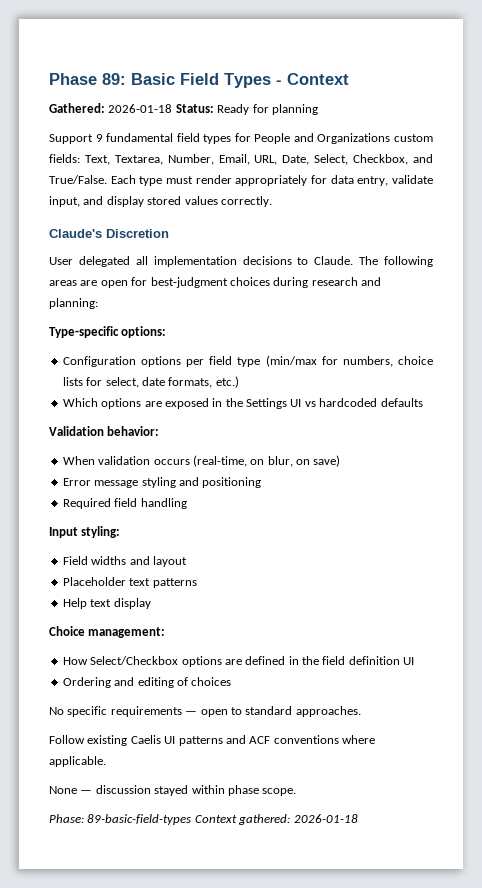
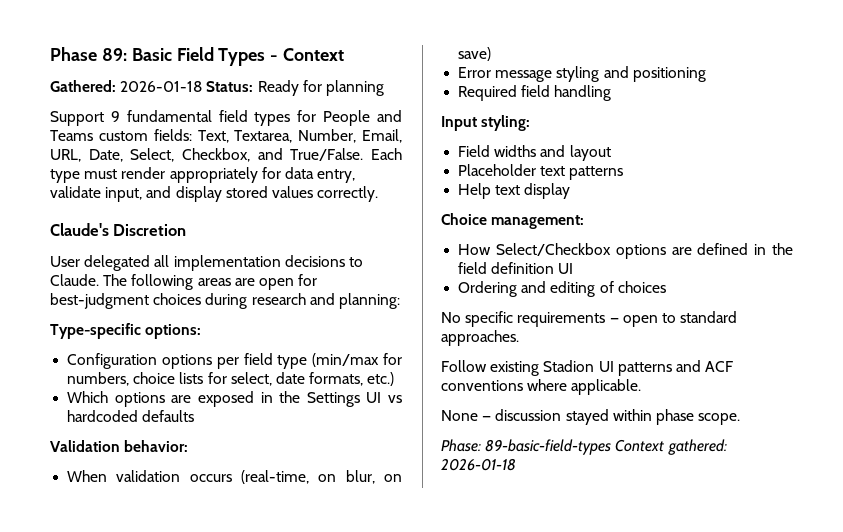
- Support 9 fundamental field types for People and Organizations custom fields: Text, Textarea, Number, Email, URL, Date, Select, Checkbox, and True/False.
+ Support 9 fundamental field types for People and Teams custom fields: Text, Textarea, Number, Email, URL, Date, Select, Checkbox, and True/False.
- Follow existing Caelis UI patterns and ACF conventions where applicable.
+ Follow existing Stadion UI patterns and ACF conventions where applicable.

